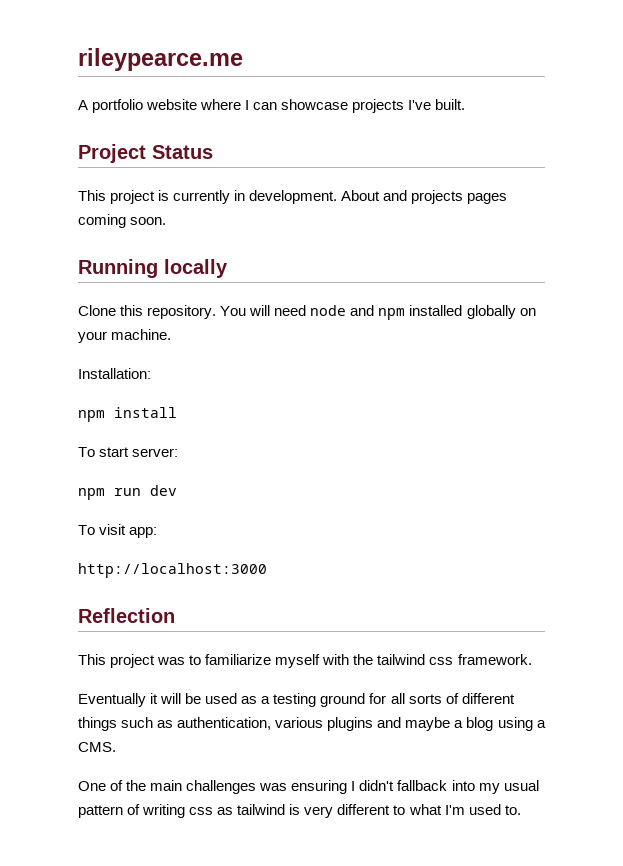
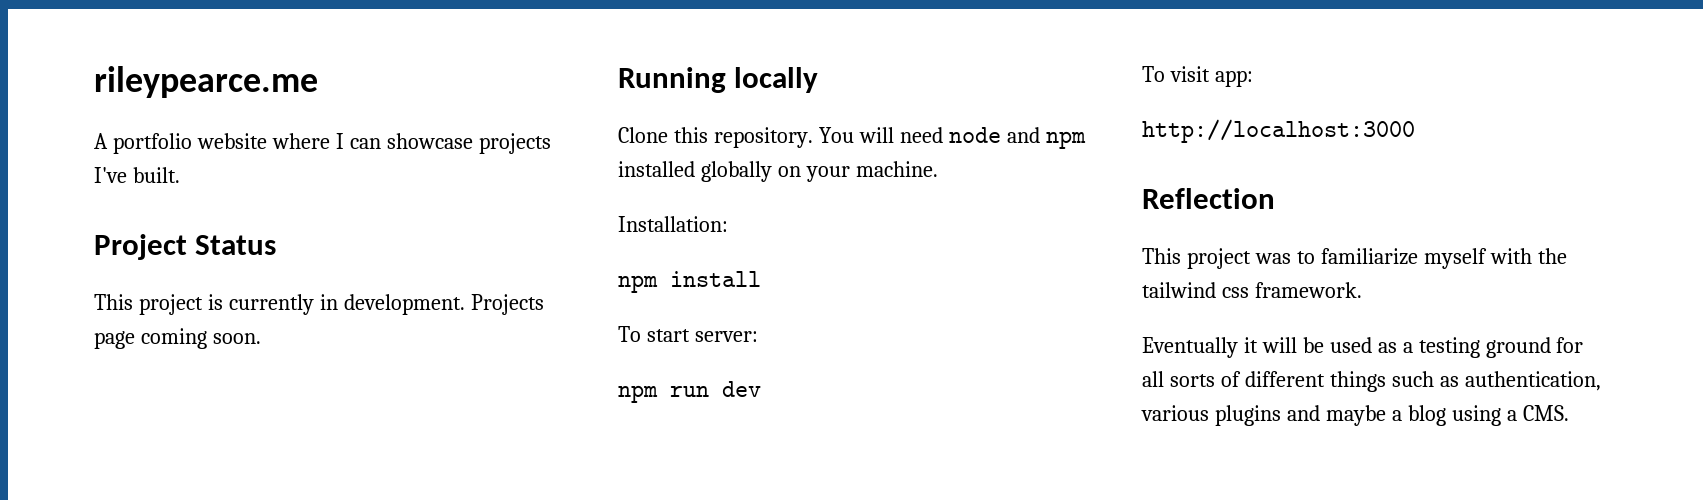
- About and projects pages coming soon.
+ Projects page coming soon.
- One of the main challenges was ensuring I didn't fallback into my usual pattern of writing css as tailwind is very different to what I'm used to.

